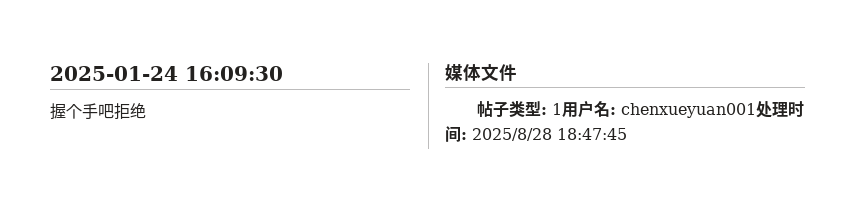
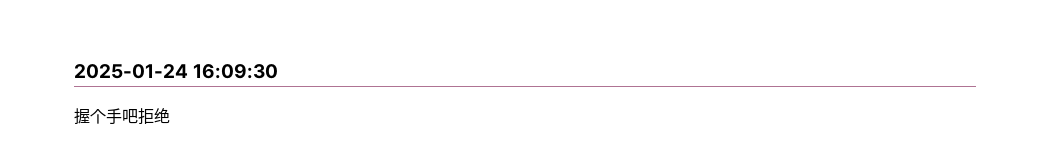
- 媒体文件
- 帖子类型: 1用户名: chenxueyuan001处理时间: 2025/8/28 18:47:45

